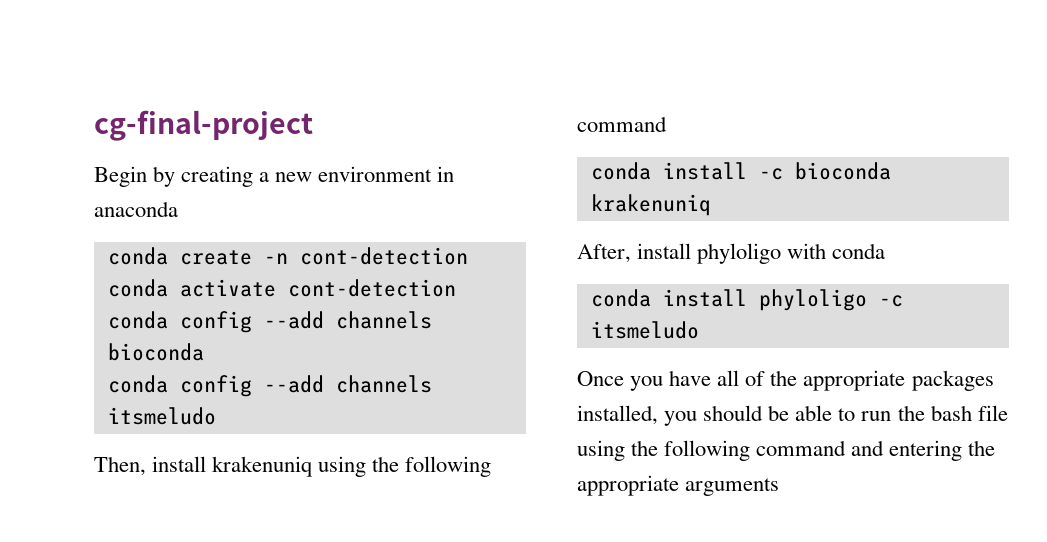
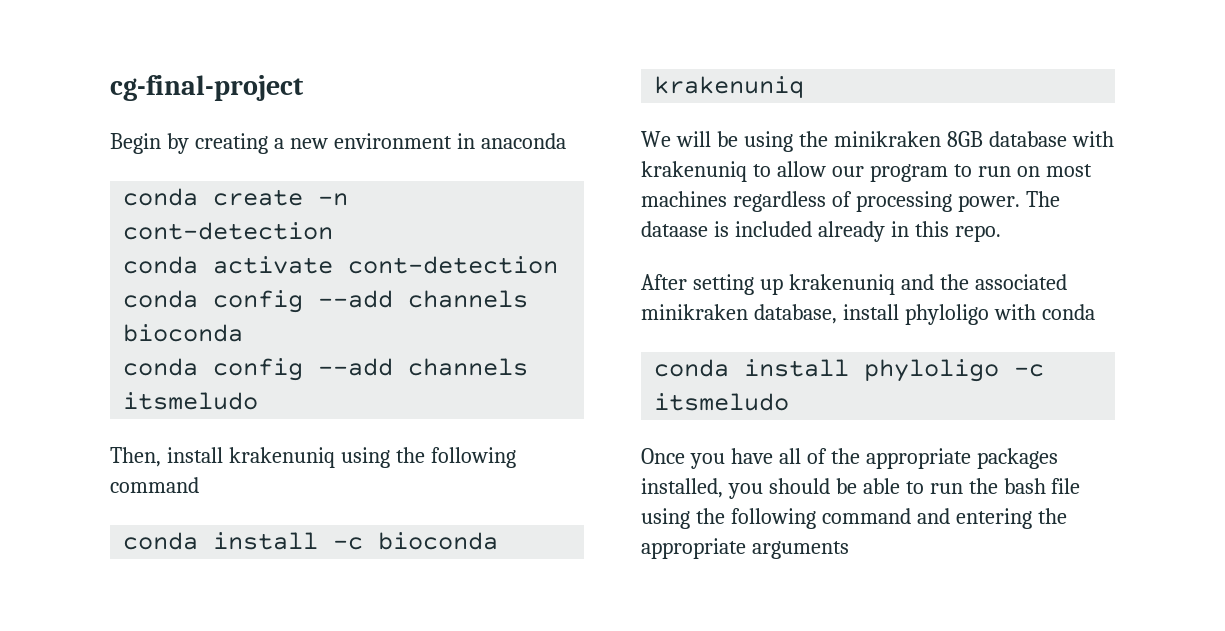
- After, install phyloligo with conda
+ We will be using the minikraken 8GB database with krakenuniq to allow our program to run on most machines regardless of processing power. The dataase is included already in this repo.
+ After setting up krakenuniq and the associated minikraken database, install phyloligo with conda

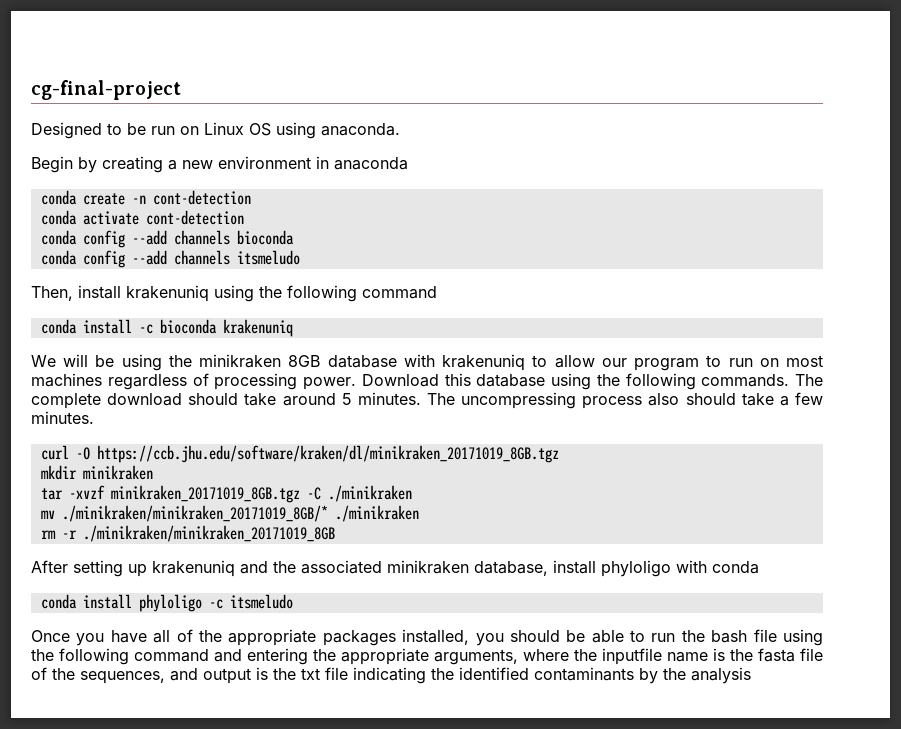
+ Designed to be run on Linux OS using anaconda.
- The dataase is included already in this repo.
+ Download this database using the following commands. The complete download should take around 5 minutes. The uncompressing process also should take a few minutes.
+ curl -O https://ccb.jhu.edu/software/kraken/dl/minikraken_20171019_8GB.tgz
+ mkdir minikraken
+ tar -xvzf minikraken_20171019_8GB.tgz -C ./minikraken
+ mv ./minikraken/minikraken_20171019_8GB/* ./minikraken
+ rm -r ./minikraken/minikraken_20171019_8GB
- Once you have all of the appropriate packages installed, you should be able to run the bash file using the following command and entering the appropriate arguments
+ Once you have all of the appropriate packages installed, you should be able to run the bash file using the following command and entering the appropriate arguments, where the inputfile name is the fasta file of the sequences, and output is the txt file indicating the identified contaminants by the analysis

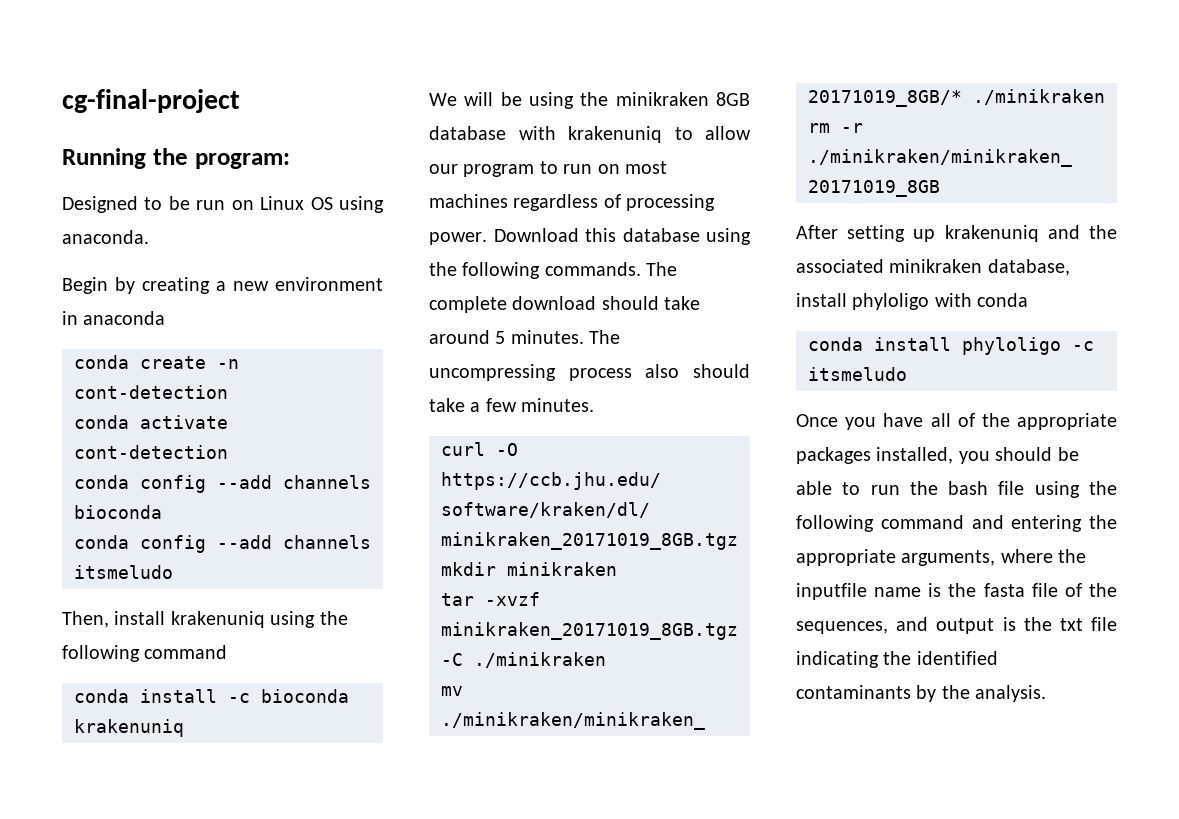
+ Running the program:
- Once you have all of the appropriate packages installed, you should be able to run the bash file using the following command and entering the appropriate arguments, where the inputfile name is the fasta file of the sequences, and output is the txt file indicating the identified contaminants by the analysis
+ Once you have all of the appropriate packages installed, you should be able to run the bash file using the following command and entering the appropriate arguments, where the inputfile name is the fasta file of the sequences, and output is the txt file indicating the identified contaminants by the analysis.

